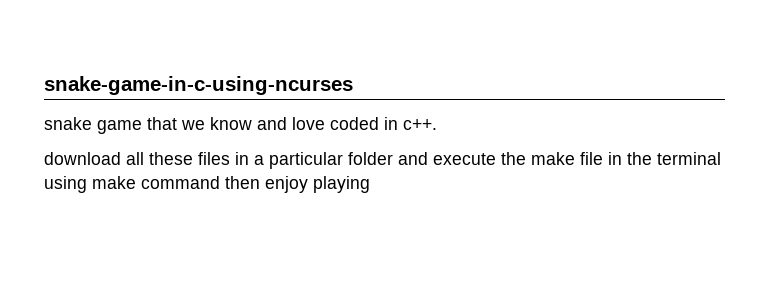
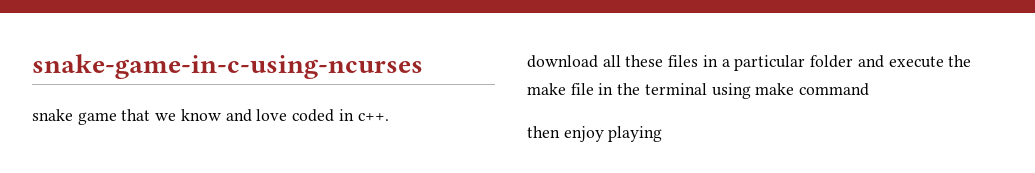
- download all these files in a particular folder and execute the make file in the terminal using make command then enjoy playing
+ download all these files in a particular folder and execute the make file in the terminal using make command
+ then enjoy playing

